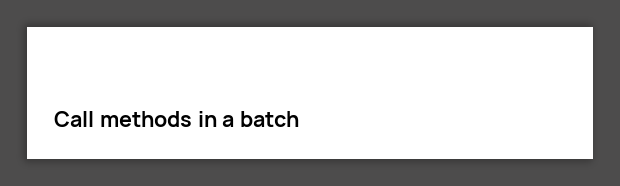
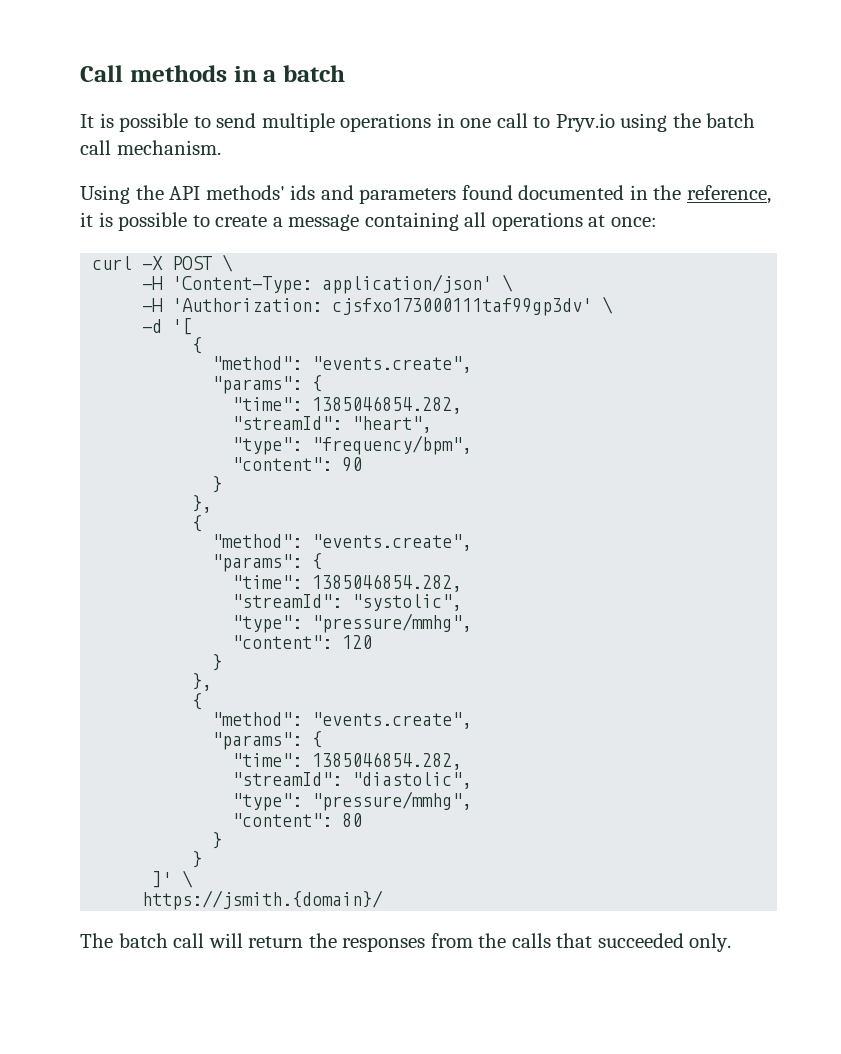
+ It is possible to send multiple operations in one call to Pryv.io using the batch call mechanism.
+ Using the API methods' ids and parameters found documented in the reference, it is possible to create a message containing all operations at once:
+ curl -X POST \
+ -H 'Content-Type: application/json' \
+ -H 'Authorization: cjsfxo173000111taf99gp3dv' \
+ -d '[
+ {
+ "method": "events.create",
+ "params": {
+ "time": 1385046854.282,
+ "streamId": "heart",
+ "type": "frequency/bpm",
+ "content": 90
+ }
+ },
+ {
+ "method": "events.create",
+ "params": {
+ "time": 1385046854.282,
+ "streamId": "systolic",
+ "type": "pressure/mmhg",
+ "content": 120
+ }
+ },
+ {
+ "method": "events.create",
+ "params": {
+ "time": 1385046854.282,
+ "streamId": "diastolic",
+ "type": "pressure/mmhg",
+ "content": 80
+ }
+ }
+ ]' \
+ https://jsmith.{domain}/
+ The batch call will return the responses from the calls that succeeded only.

